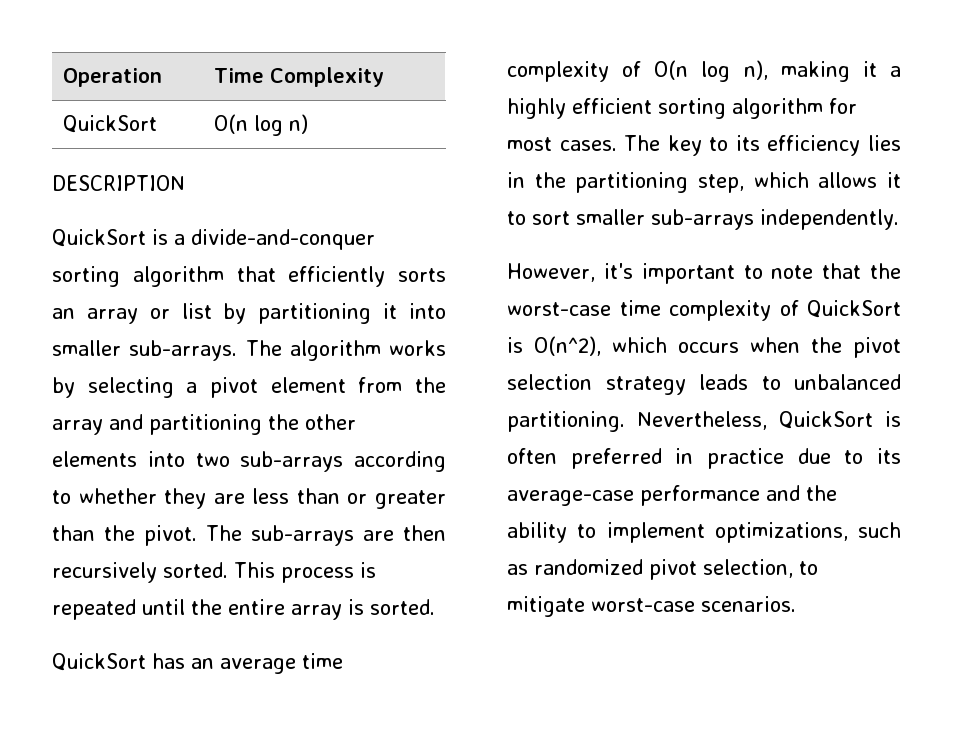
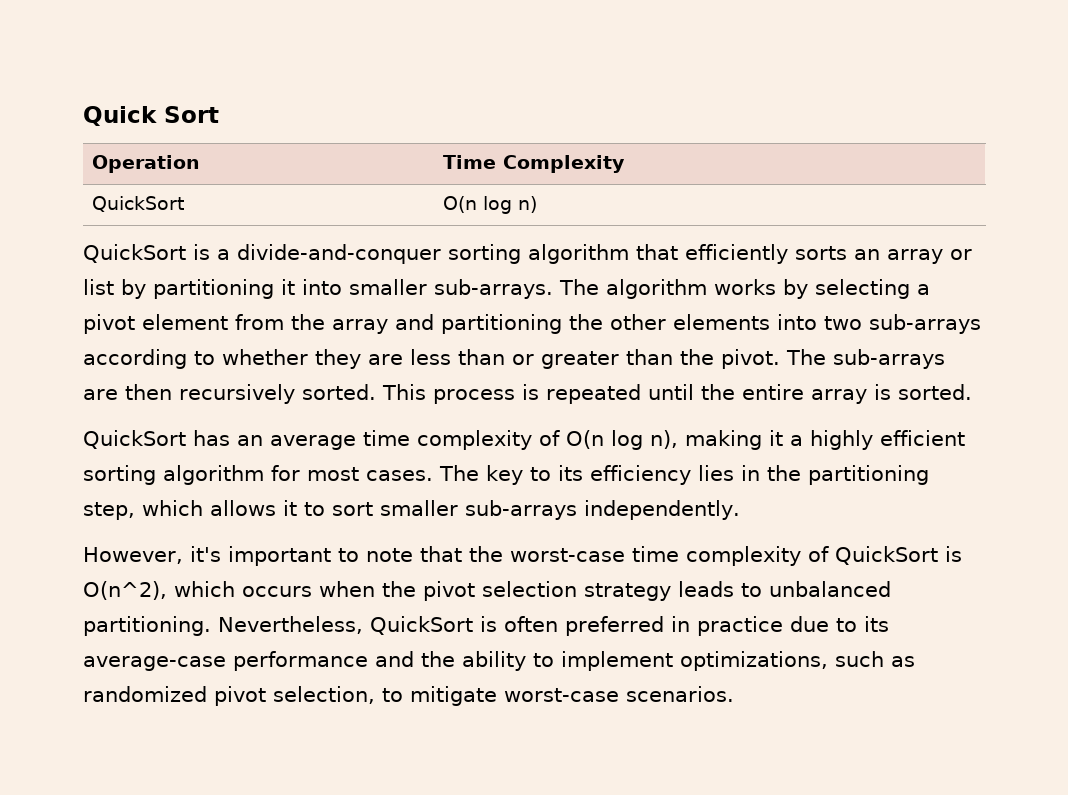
+ Quick Sort
- DESCRIPTION

